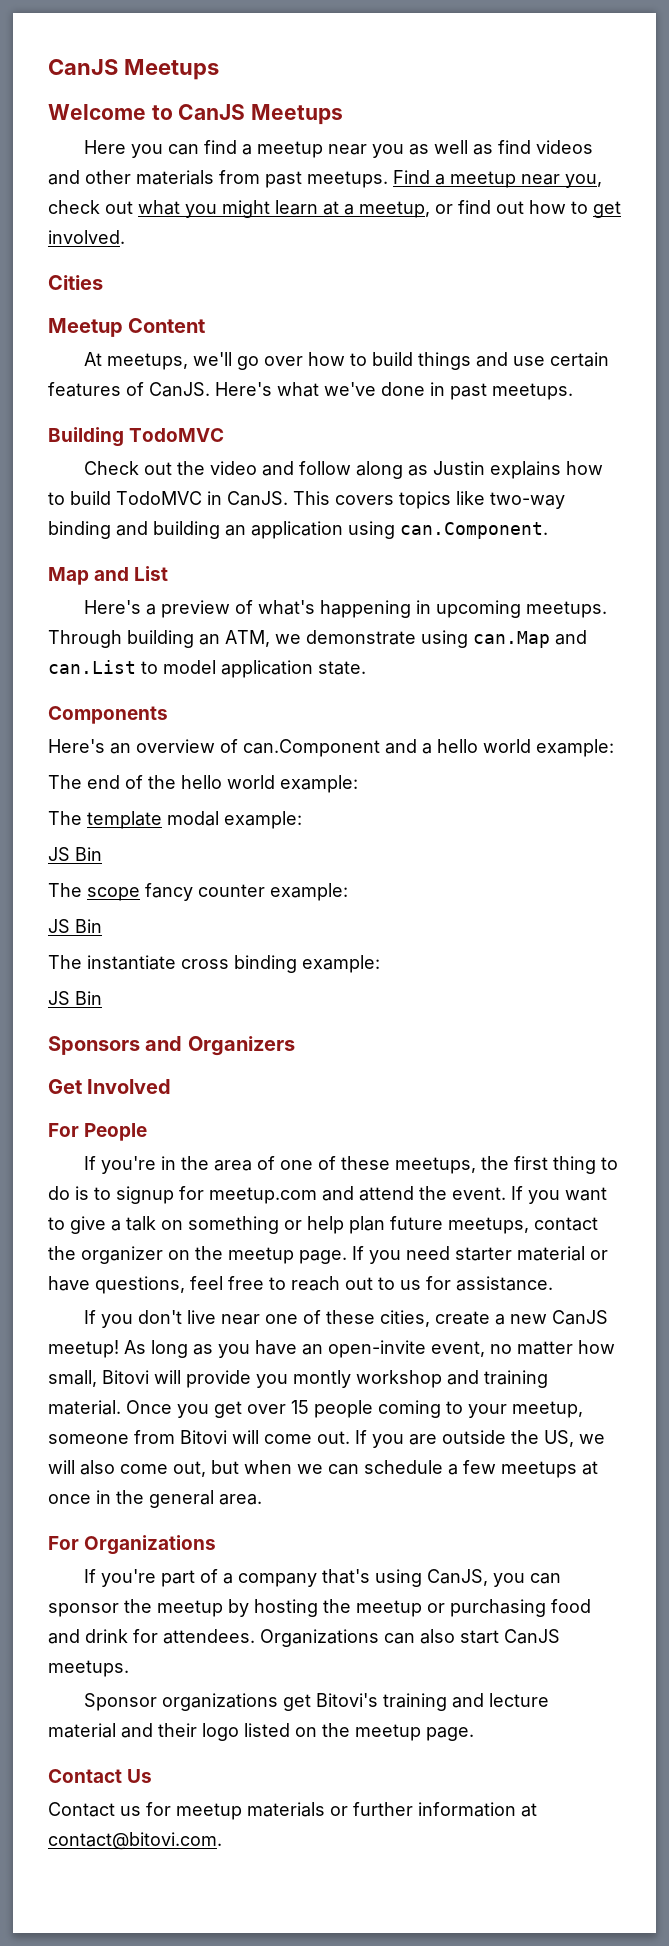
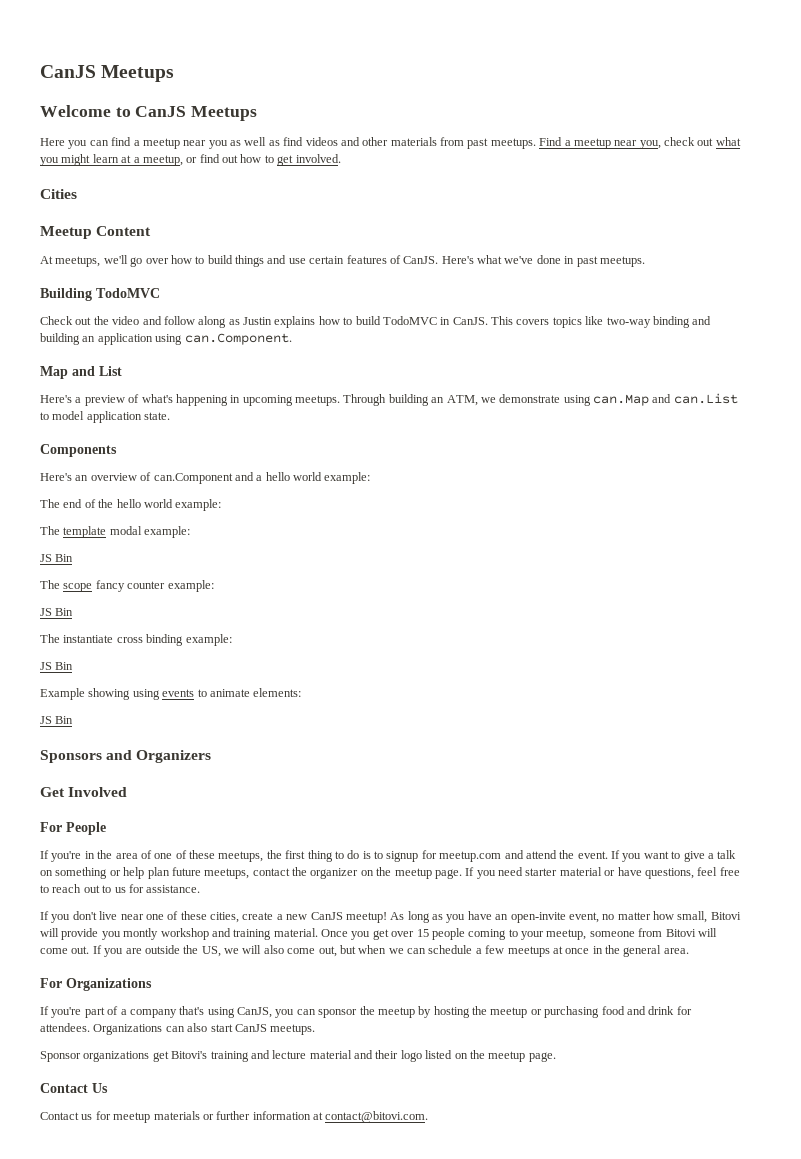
+ Example showing using events to animate elements:
+ JS Bin

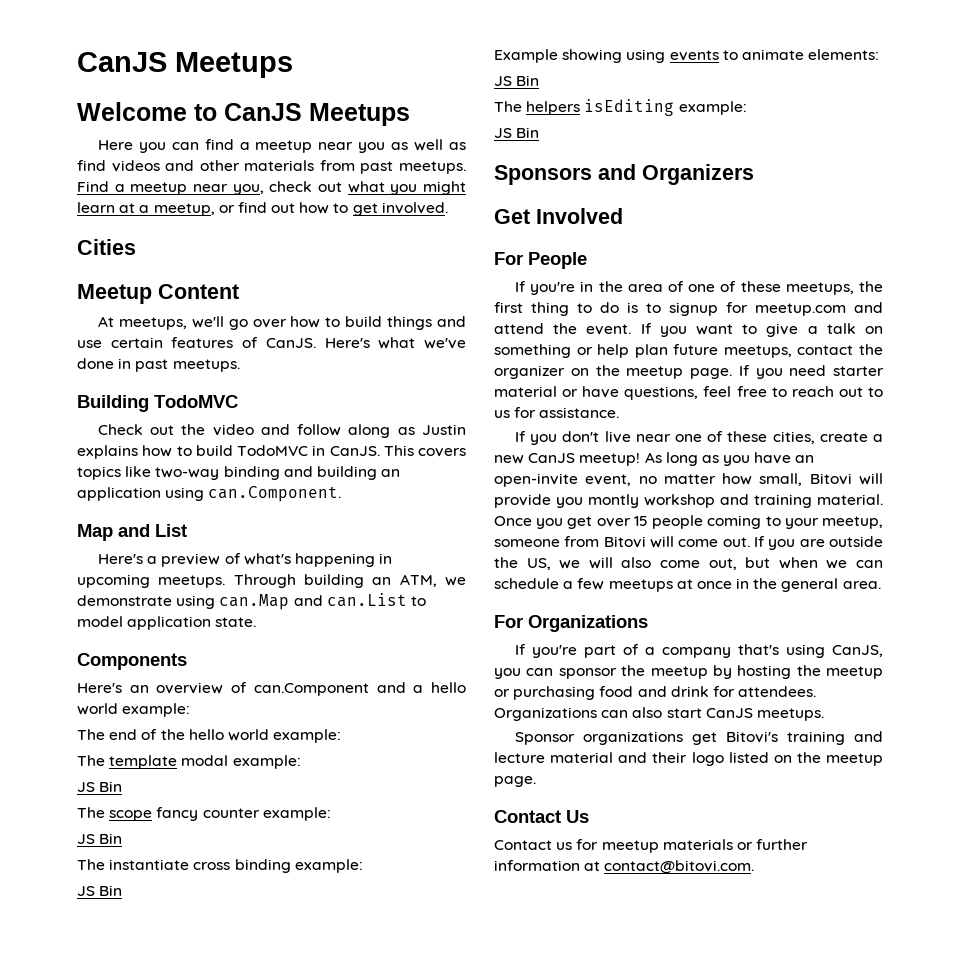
+ The helpers isEditing example:
+ JS Bin

